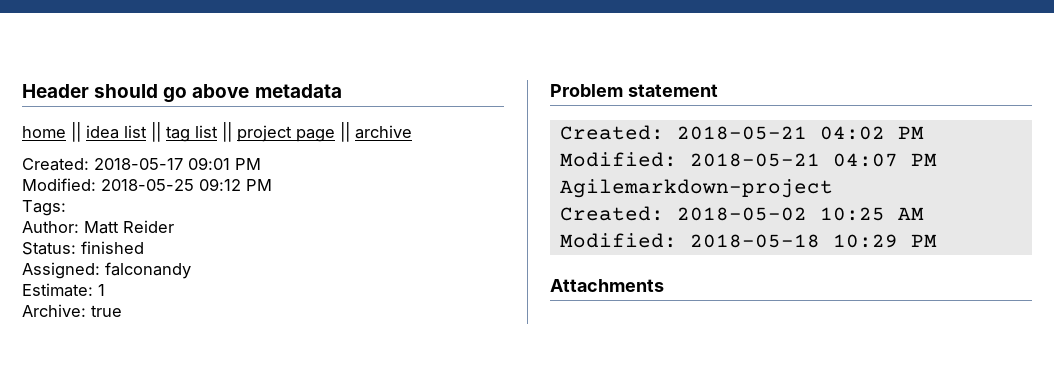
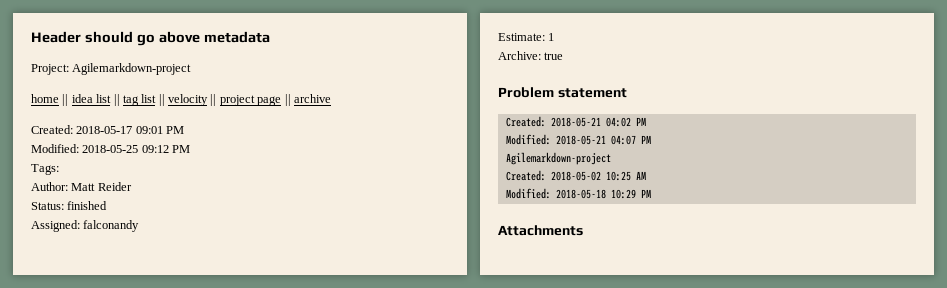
+ Project: Agilemarkdown-project
- home || idea list || tag list || project page || archive
+ home || idea list || tag list || velocity || project page || archive

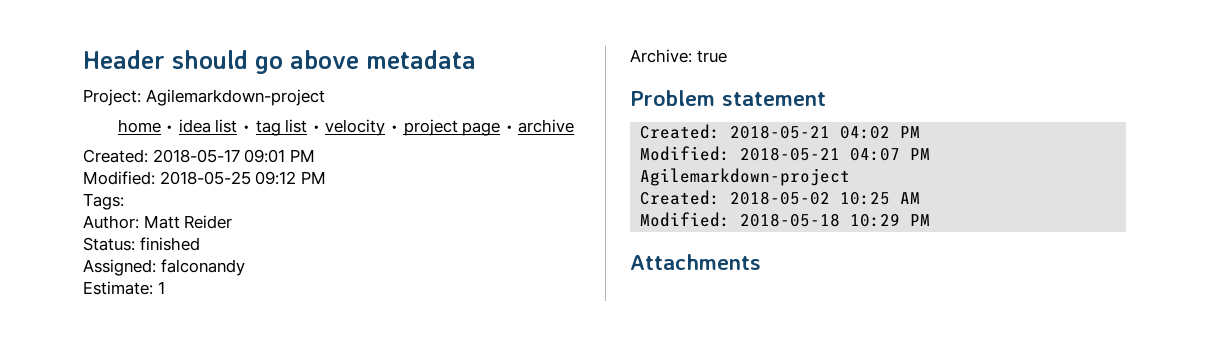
- home || idea list || tag list || velocity || project page || archive
+ home • idea list • tag list • velocity • project page • archive

